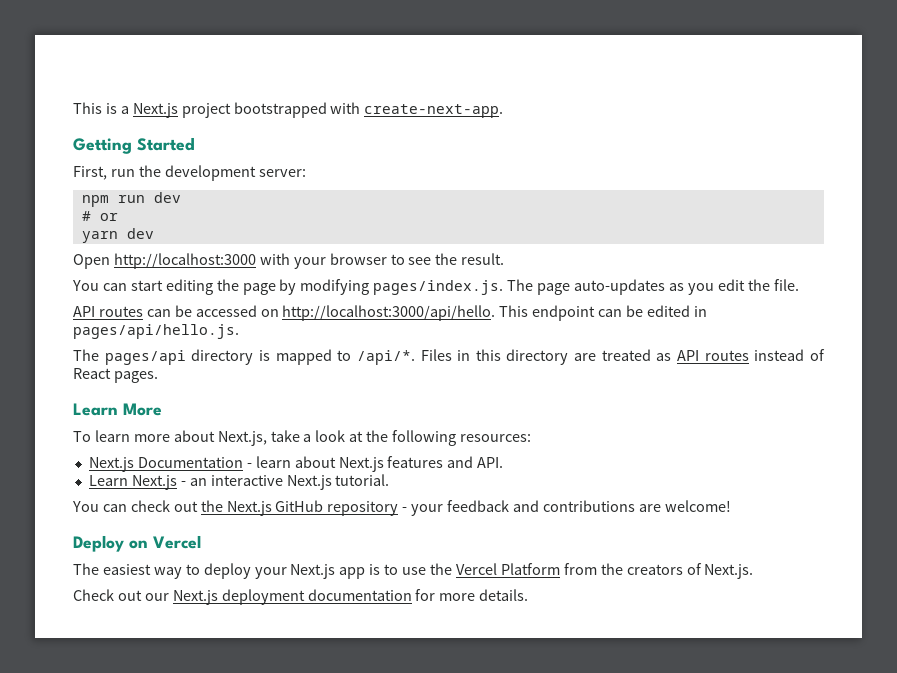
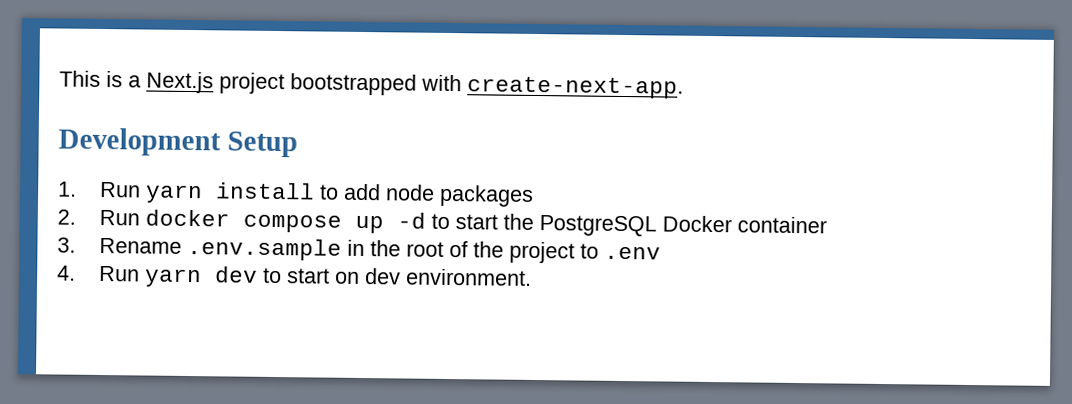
- Getting Started
- First, run the development server:
- npm run dev
- # or
- yarn dev
- Open http://localhost:3000 with your browser to see the result.
- You can start editing the page by modifying pages/index.js. The page auto-updates as you edit the file.
- API routes can be accessed on http://localhost:3000/api/hello. This endpoint can be edited in pages/api/hello.js.
- The pages/api directory is mapped to /api/*. Files in this directory are treated as API routes instead of React pages.
- Learn More
- To learn more about Next.js, take a look at the following resources:
- Next.js Documentation - learn about Next.js features and API.
- Learn Next.js - an interactive Next.js tutorial.
- You can check out the Next.js GitHub repository - your feedback and contributions are welcome!
- Deploy on Vercel
- The easiest way to deploy your Next.js app is to use the Vercel Platform from the creators of Next.js.
- Check out our Next.js deployment documentation for more details.
+ Development Setup
+ 1. Run yarn install to add node packages
+ 2. Run docker compose up -d to start the PostgreSQL Docker container
+ 3. Rename .env.sample in the root of the project to .env
+ 4. Run yarn dev to start on dev environment.

